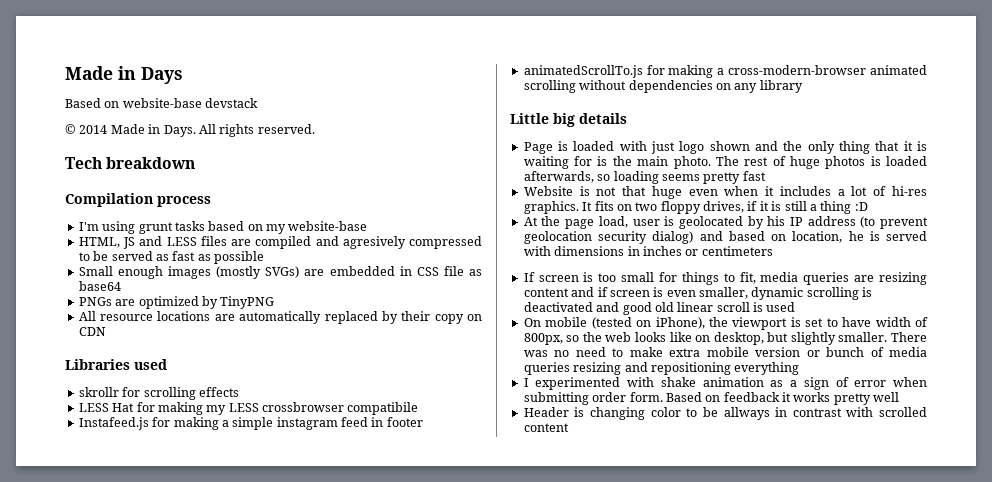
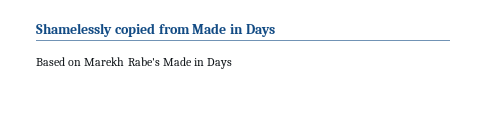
- Made in Days
+ Shamelessly copied from Made in Days
- Based on website-base devstack
- © 2014 Made in Days. All rights reserved.
- Tech breakdown
- Compilation process
- I'm using grunt tasks based on my website-base
- HTML, JS and LESS files are compiled and agresively compressed to be served as fast as possible
- Small enough images (mostly SVGs) are embedded in CSS file as base64
- PNGs are optimized by TinyPNG
- All resource locations are automatically replaced by their copy on CDN
- Libraries used
- skrollr for scrolling effects
- LESS Hat for making my LESS crossbrowser compatibile
- Instafeed.js for making a simple instagram feed in footer
- animatedScrollTo.js for making a cross-modern-browser animated scrolling without dependencies on any library
- Little big details
- Page is loaded with just logo shown and the only thing that it is waiting for is the main photo. The rest of huge photos is loaded afterwards, so loading seems pretty fast
- Website is not that huge even when it includes a lot of hi-res graphics. It fits on two floppy drives, if it is still a thing :D
- At the page load, user is geolocated by his IP address (to prevent geolocation security dialog) and based on location, he is served with dimensions in inches or centimeters
- If screen is too small for things to fit, media queries are resizing content and if screen is even smaller, dynamic scrolling is deactivated and good old linear scroll is used
- On mobile (tested on iPhone), the viewport is set to have width of 800px, so the web looks like on desktop, but slightly smaller. There was no need to make extra mobile version or bunch of media queries resizing and repositioning everything
- I experimented with shake animation as a sign of error when submitting order form. Based on feedback it works pretty well
- Header is changing color to be allways in contrast with scrolled content
+ Based on Marekh Rabe's Made in Days

